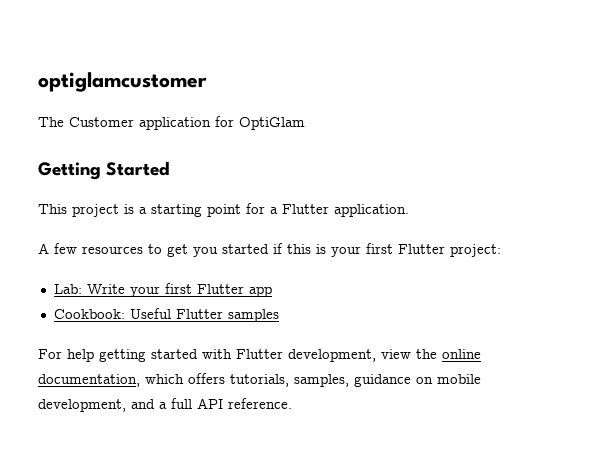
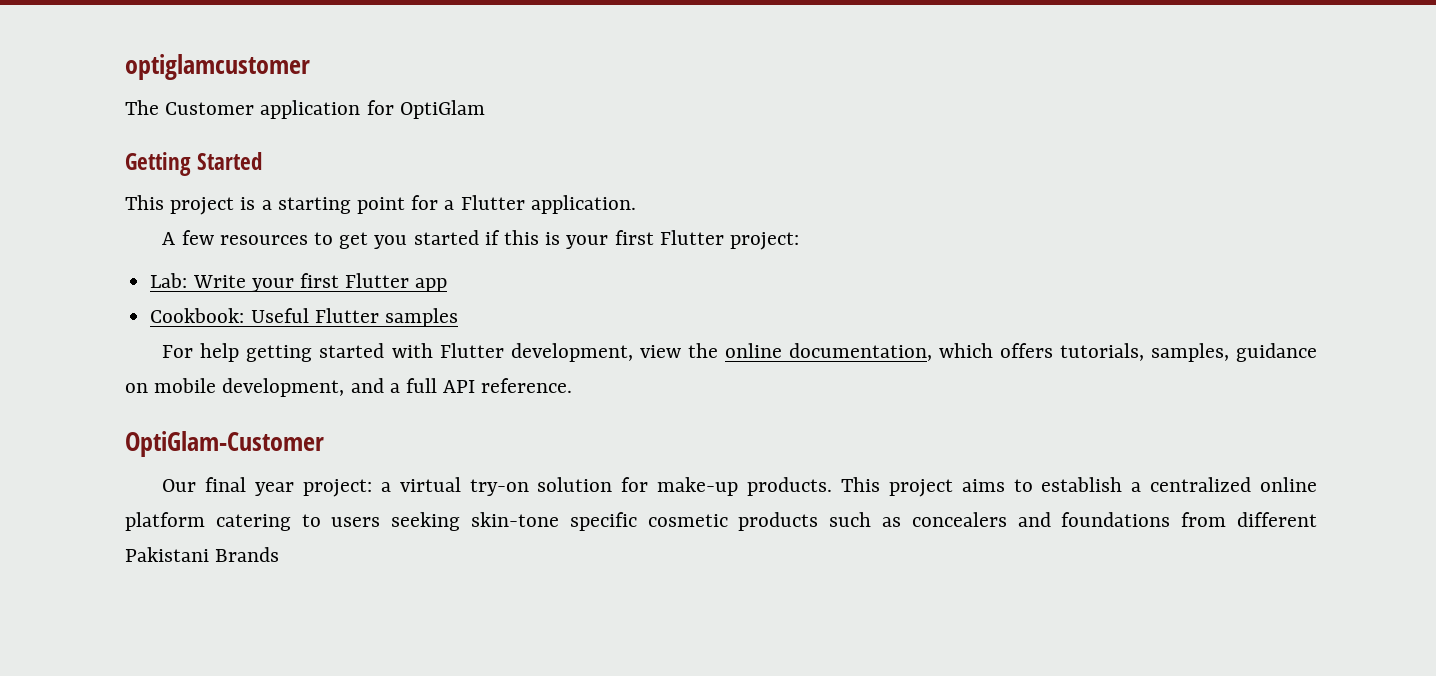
+ OptiGlam-Customer
+ Our final year project: a virtual try-on solution for make-up products. This project aims to establish a centralized online platform catering to users seeking skin-tone specific cosmetic products such as concealers and foundations from different Pakistani Brands

